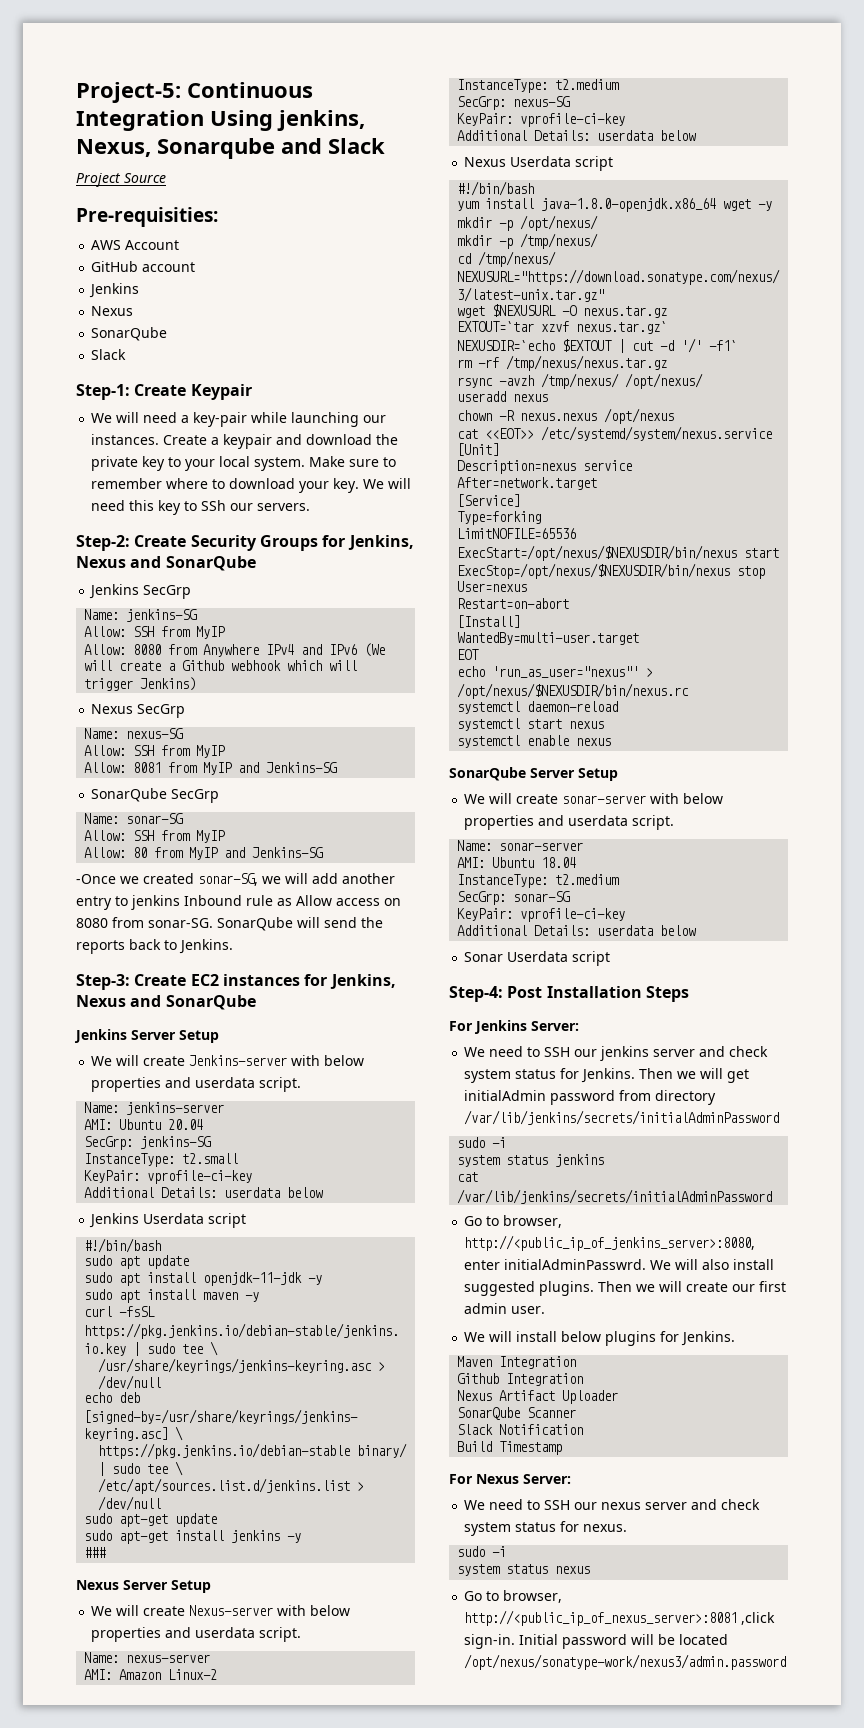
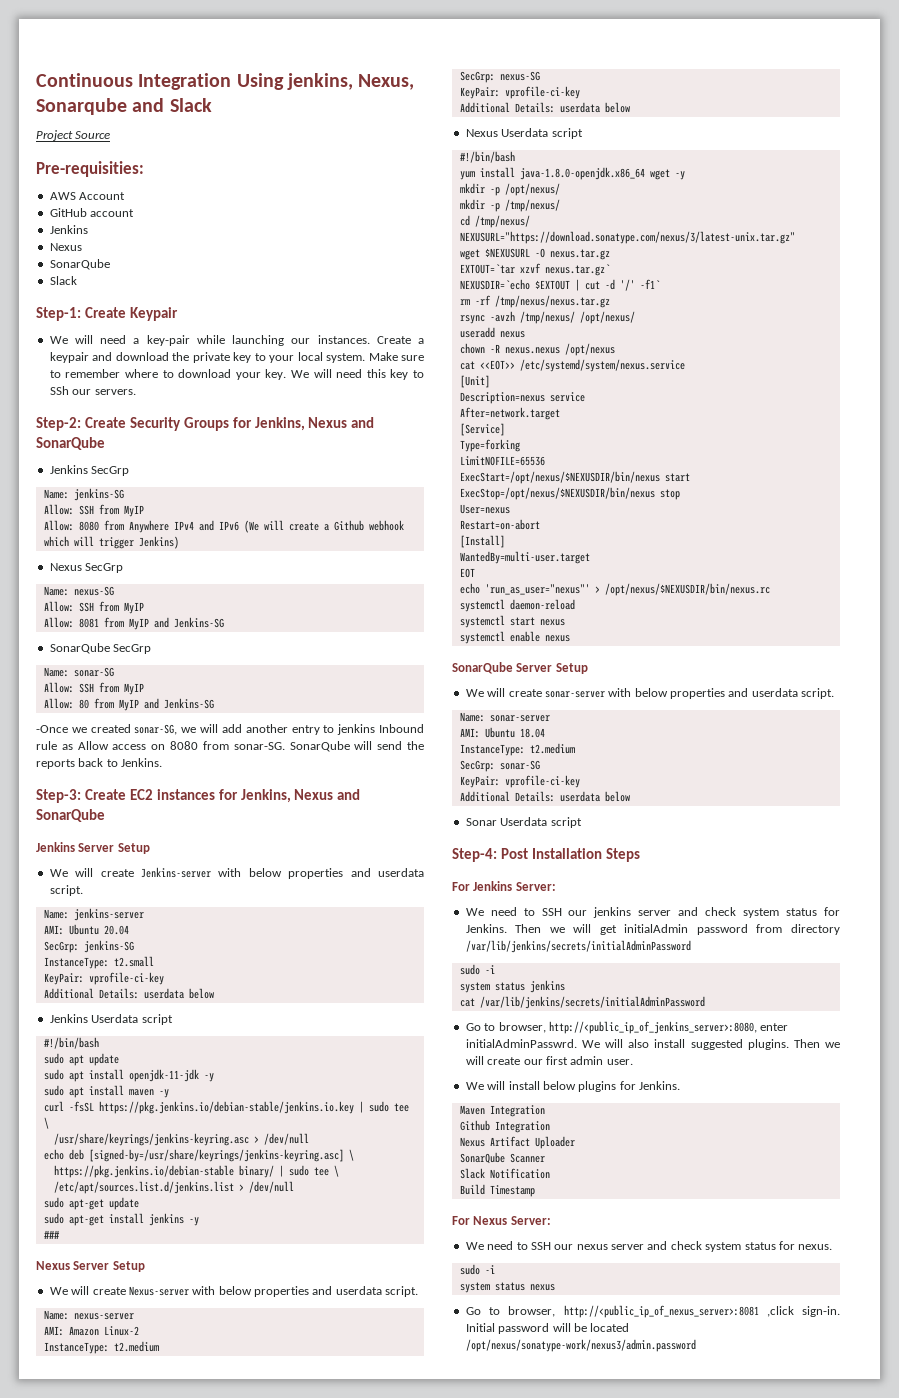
- Project-5: Continuous Integration Using jenkins, Nexus, Sonarqube and Slack
+ Continuous Integration Using jenkins, Nexus, Sonarqube and Slack

